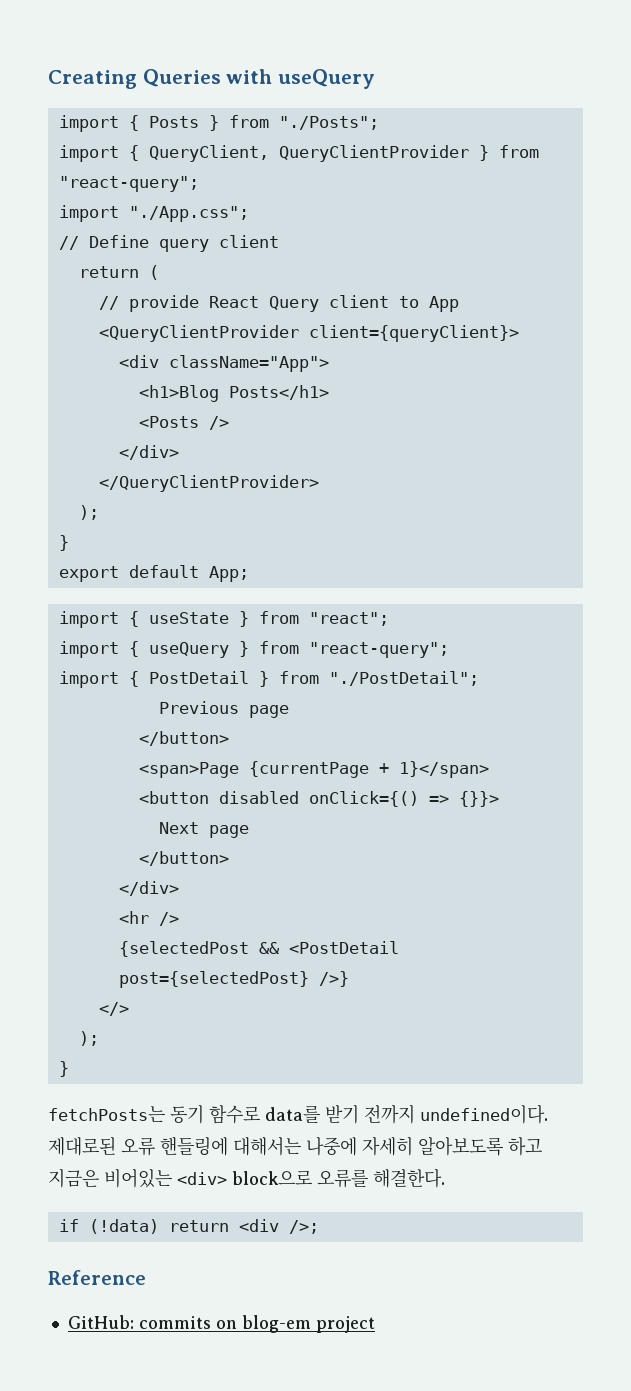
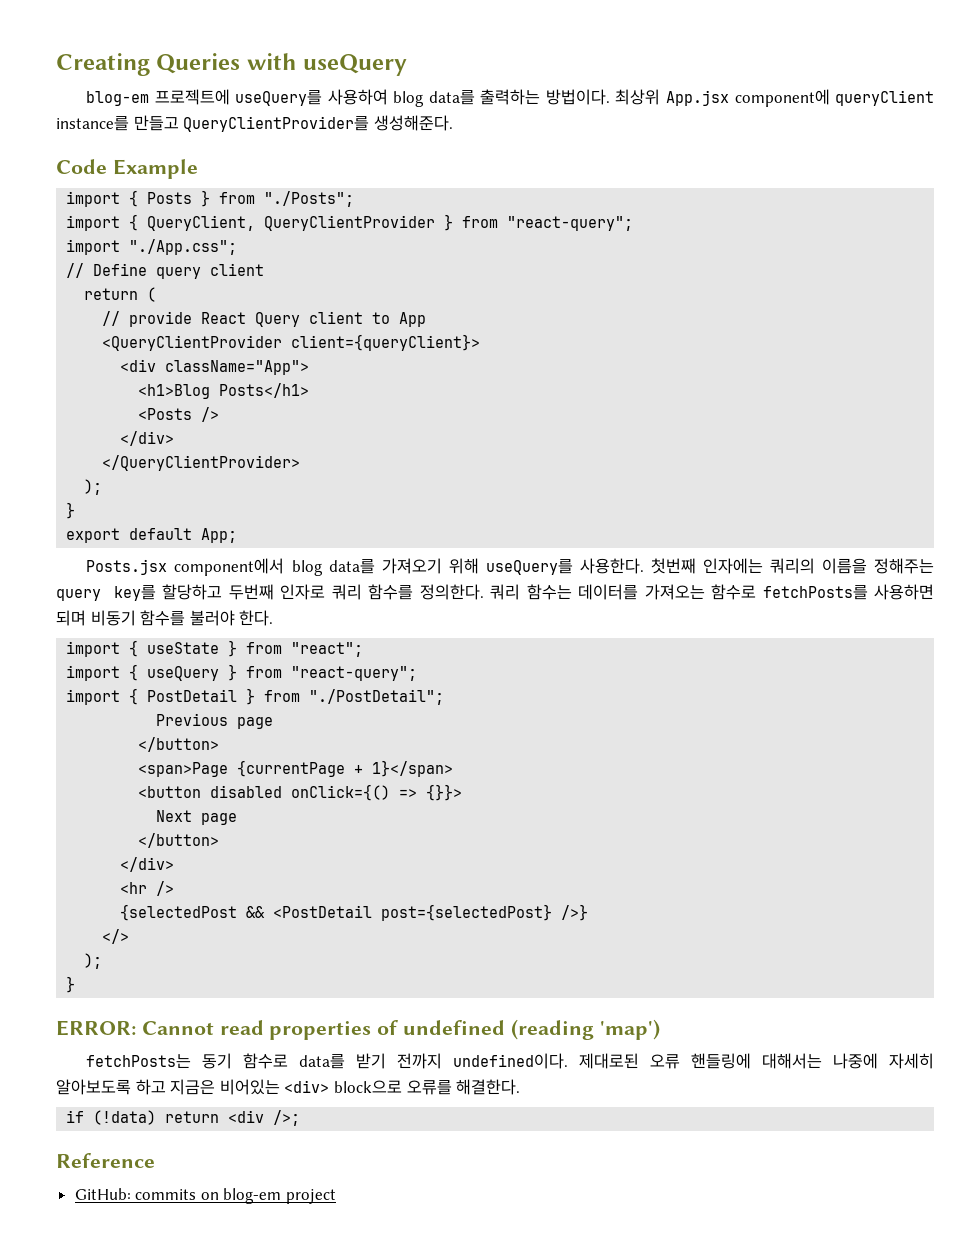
+ blog-em 프로젝트에 useQuery를 사용하여 blog data를 출력하는 방법이다. 최상위 App.jsx component에 queryClient instance를 만들고 QueryClientProvider를 생성해준다.
+ Code Example
+ Posts.jsx component에서 blog data를 가져오기 위해 useQuery를 사용한다. 첫번째 인자에는 쿼리의 이름을 정해주는 query key를 할당하고 두번째 인자로 쿼리 함수를 정의한다. 쿼리 함수는 데이터를 가져오는 함수로 fetchPosts를 사용하면 되며 비동기 함수를 불러야 한다.
+ ERROR: Cannot read properties of undefined (reading 'map')

